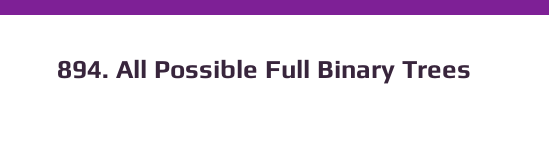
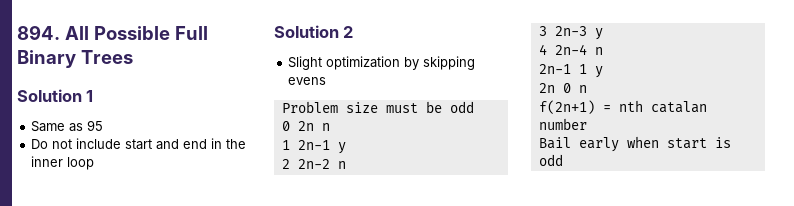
+ Solution 1
+ Same as 95
+ Do not include start and end in the inner loop
+ Solution 2
+ Slight optimization by skipping evens
+ Problem size must be odd
+ 0 2n n
+ 1 2n-1 y
+ 2 2n-2 n
+ 3 2n-3 y
+ 4 2n-4 n
+ 2n-1 1 y
+ 2n 0 n
+ f(2n+1) = nth catalan number
+ Bail early when start is odd

